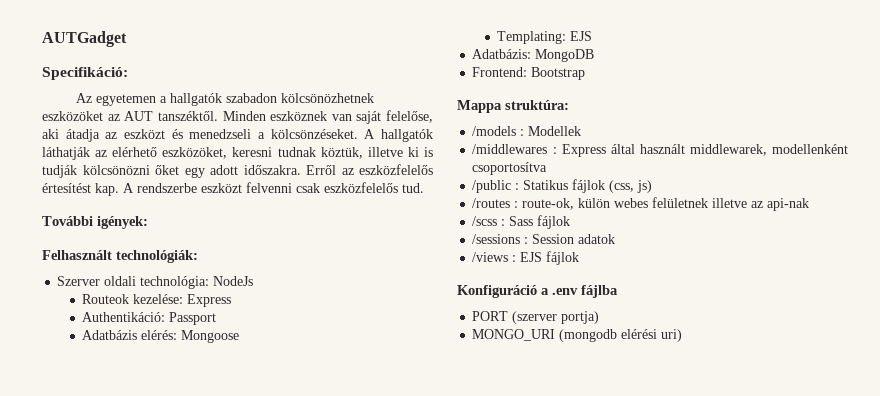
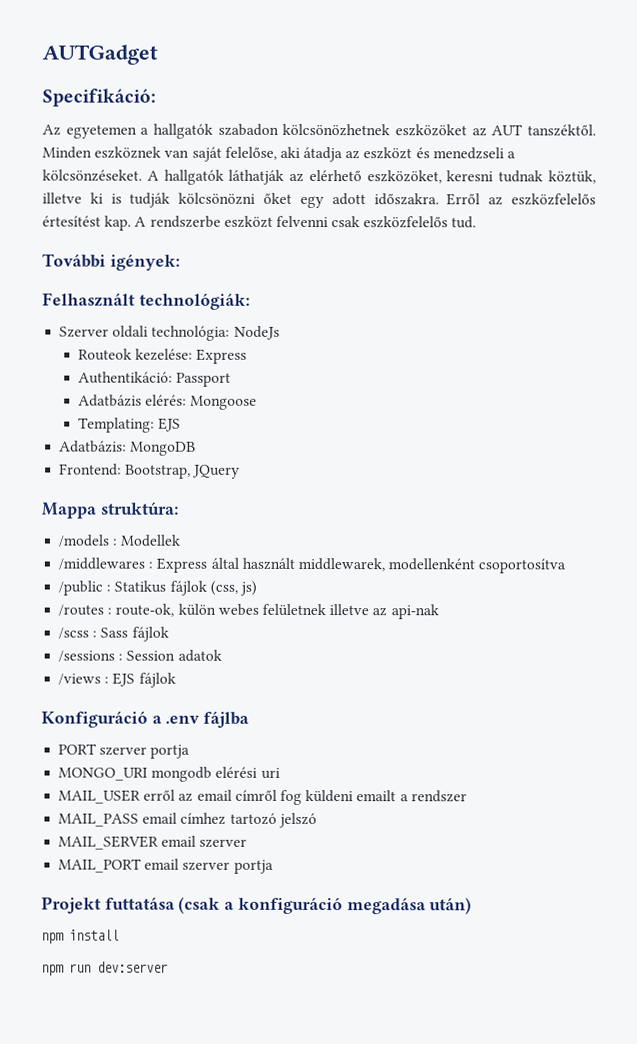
- Frontend: Bootstrap
+ Frontend: Bootstrap, JQuery
- PORT (szerver portja)
+ PORT szerver portja
- MONGO_URI (mongodb elérési uri)
+ MONGO_URI mongodb elérési uri
+ MAIL_USER erről az email címről fog küldeni emailt a rendszer
+ MAIL_PASS email címhez tartozó jelszó
+ MAIL_SERVER email szerver
+ MAIL_PORT email szerver portja
+ Projekt futtatása (csak a konfiguráció megadása után)
+ npm install
+ npm run dev:server

